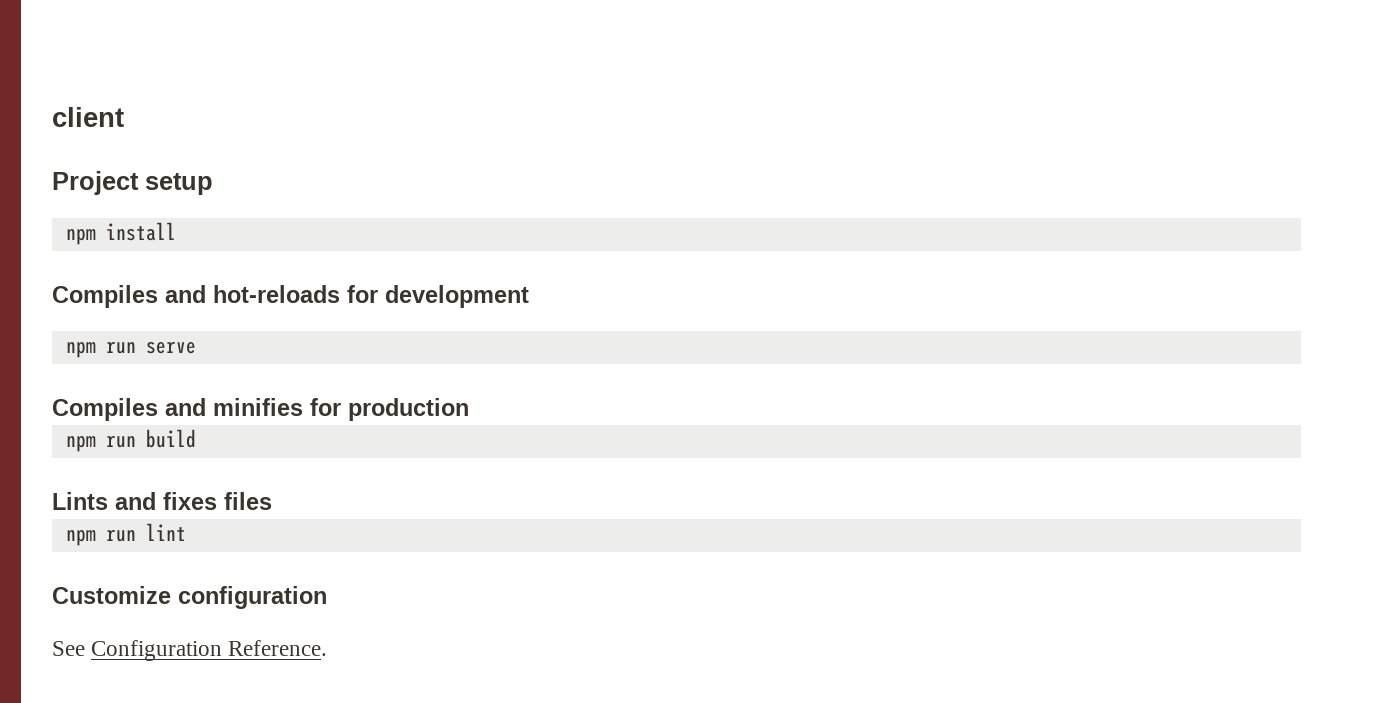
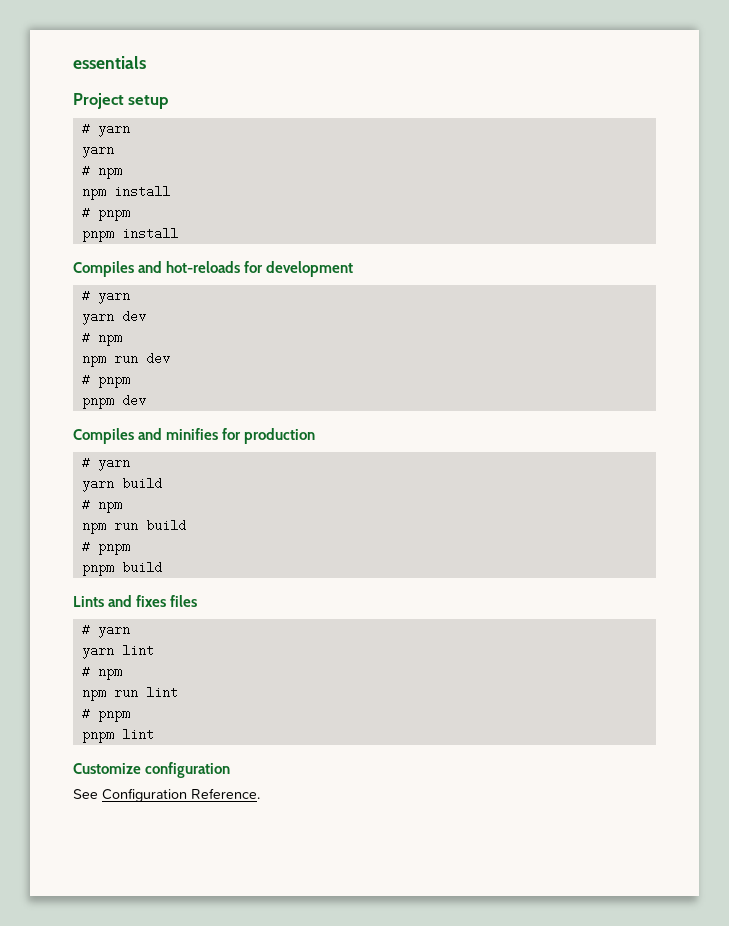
- client
+ essentials
  Project setup
+ # yarn
+ yarn
+ # npm
  npm install
+ # pnpm
+ pnpm install
  Compiles and hot-reloads for development
- npm run serve
+ # yarn
+ yarn dev
+ # npm
+ npm run dev
+ # pnpm
+ pnpm dev
  Compiles and minifies for production
+ # yarn
+ yarn build
+ # npm
  npm run build
+ # pnpm
+ pnpm build
  Lints and fixes files
+ # yarn
+ yarn lint
+ # npm
  npm run lint
+ # pnpm
+ pnpm lint

